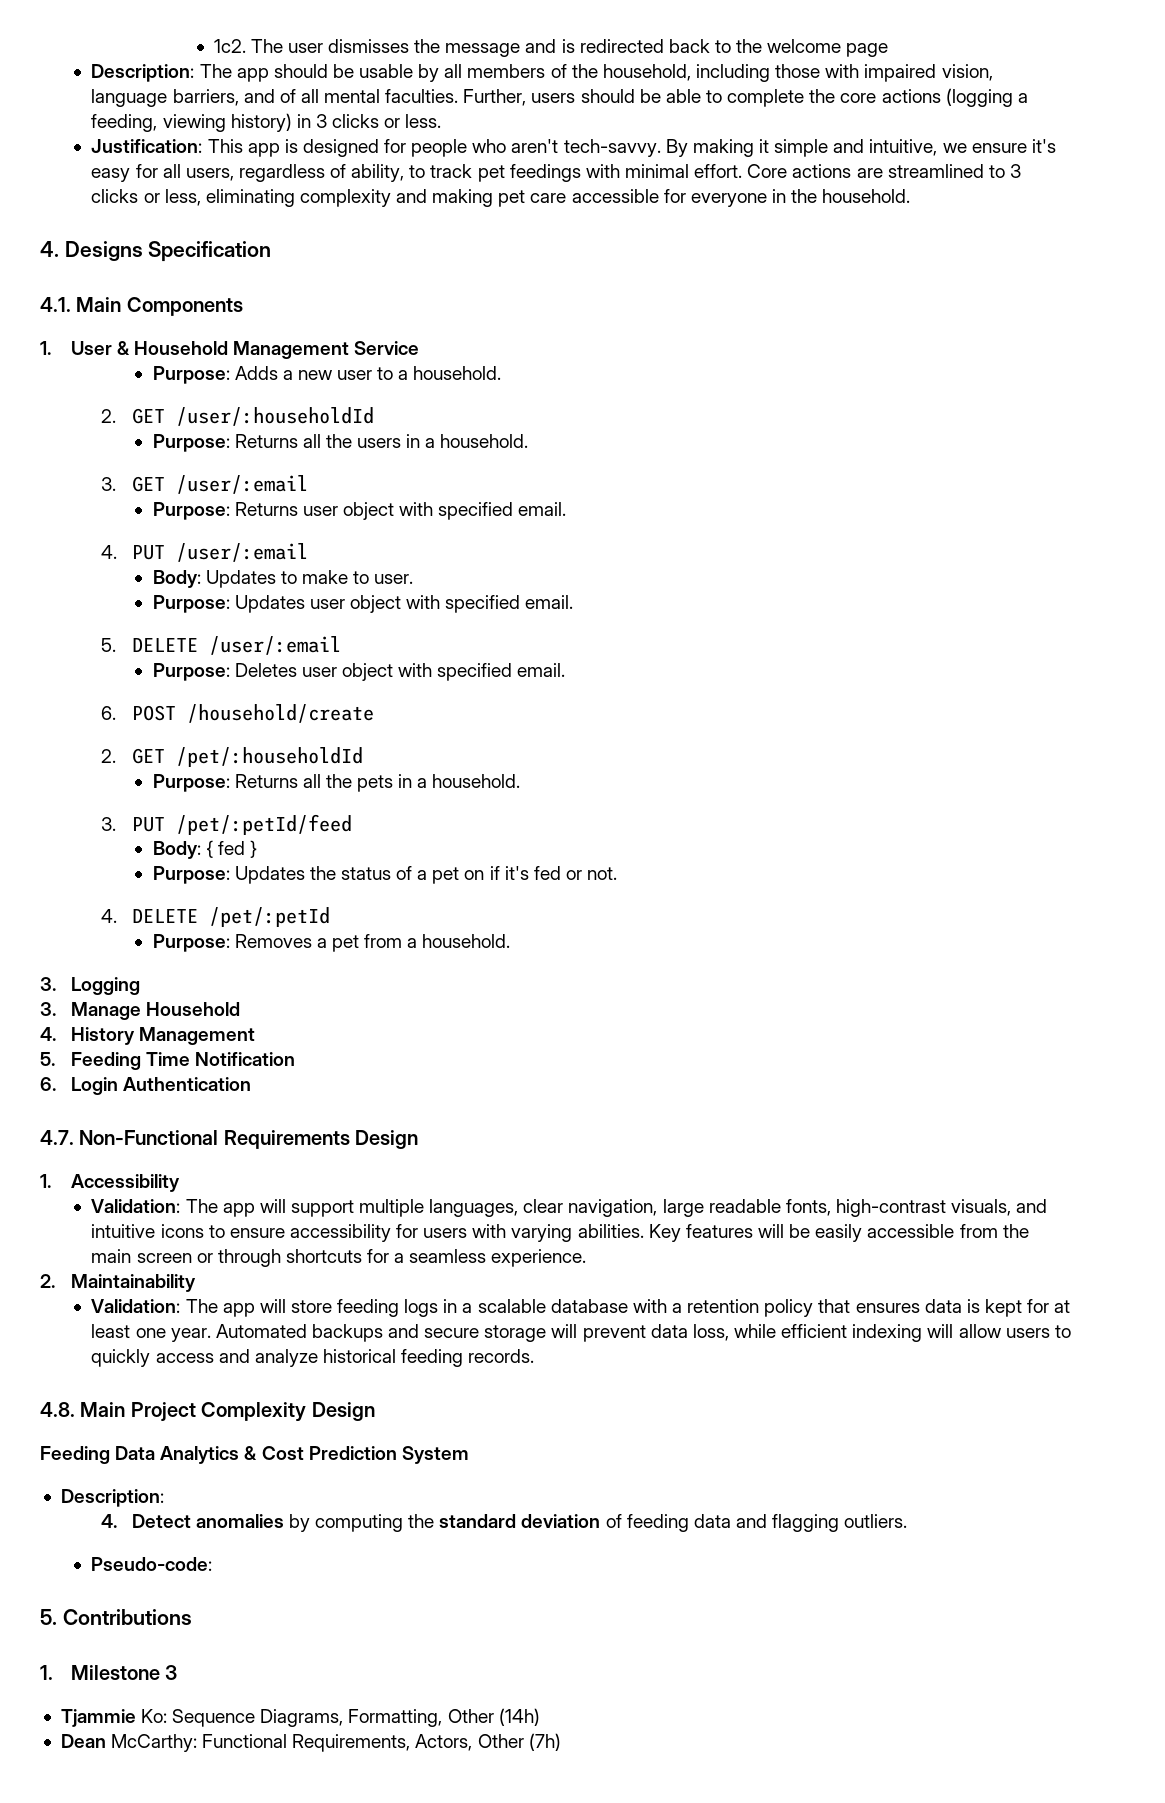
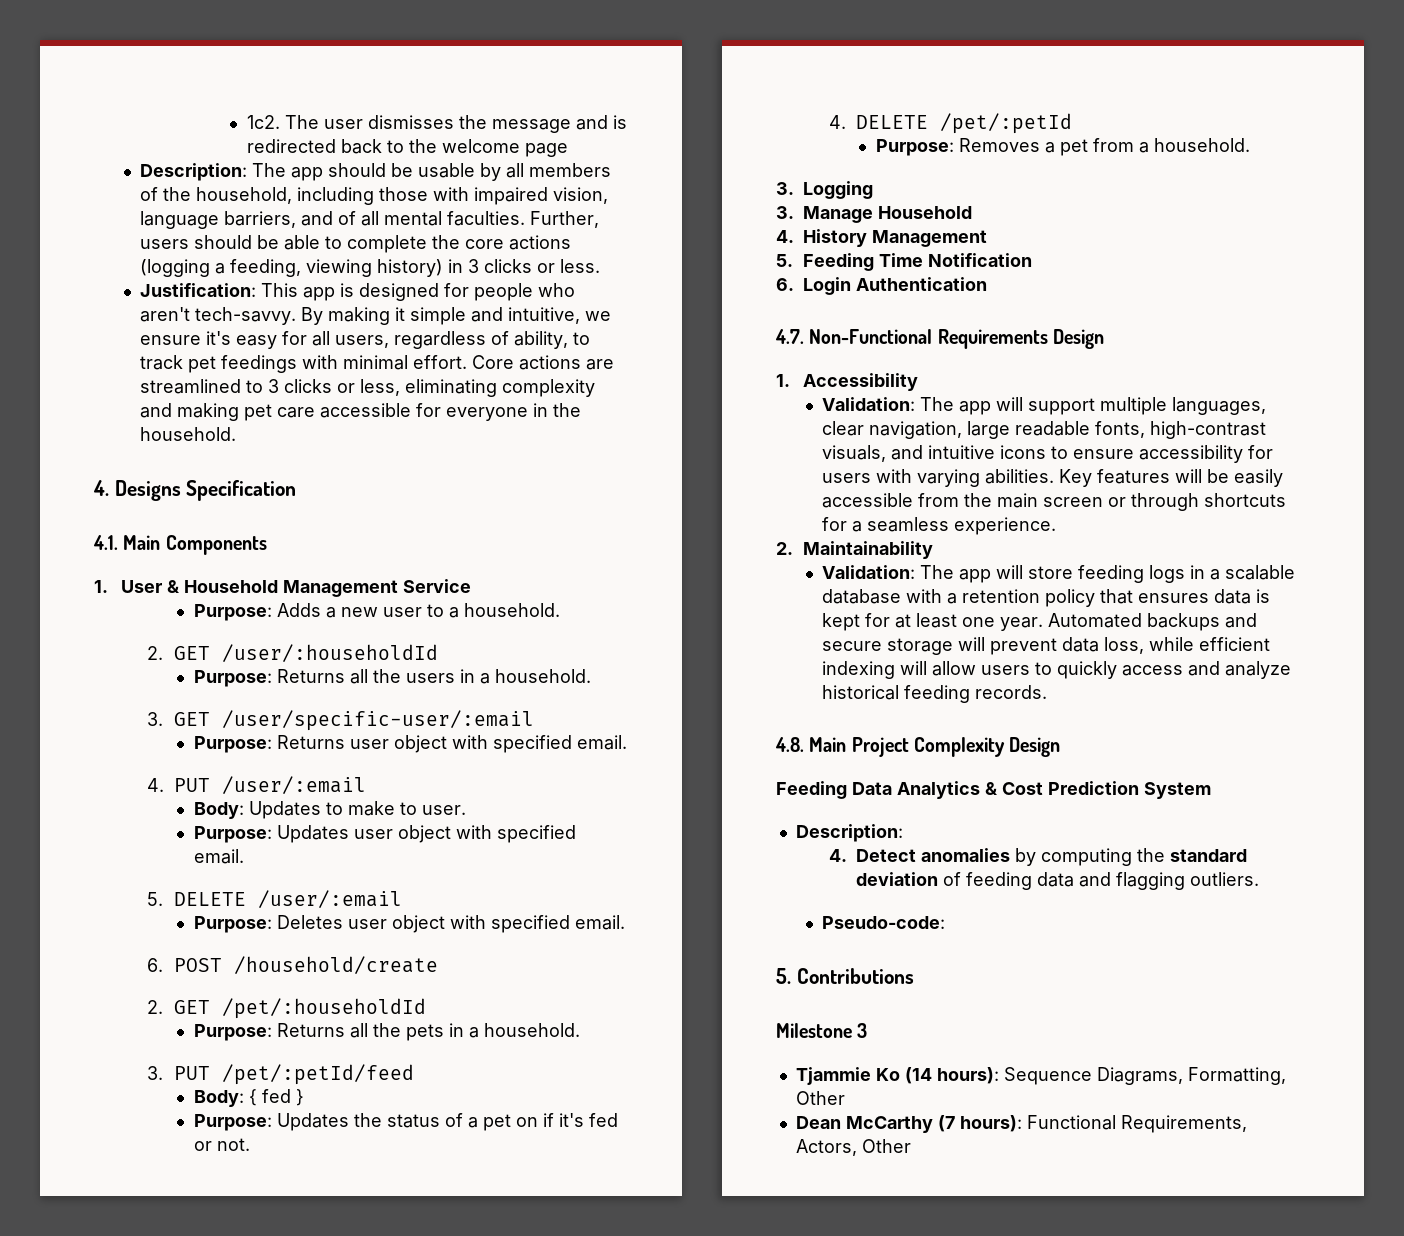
- 3. GET /user/:email
+ 3. GET /user/specific-user/:email
- 1. Milestone 3
+ Milestone 3
- Tjammie Ko: Sequence Diagrams, Formatting, Other (14h)
+ Tjammie Ko (14 hours): Sequence Diagrams, Formatting, Other
- Dean McCarthy: Functional Requirements, Actors, Other (7h)
+ Dean McCarthy (7 hours): Functional Requirements, Actors, Other

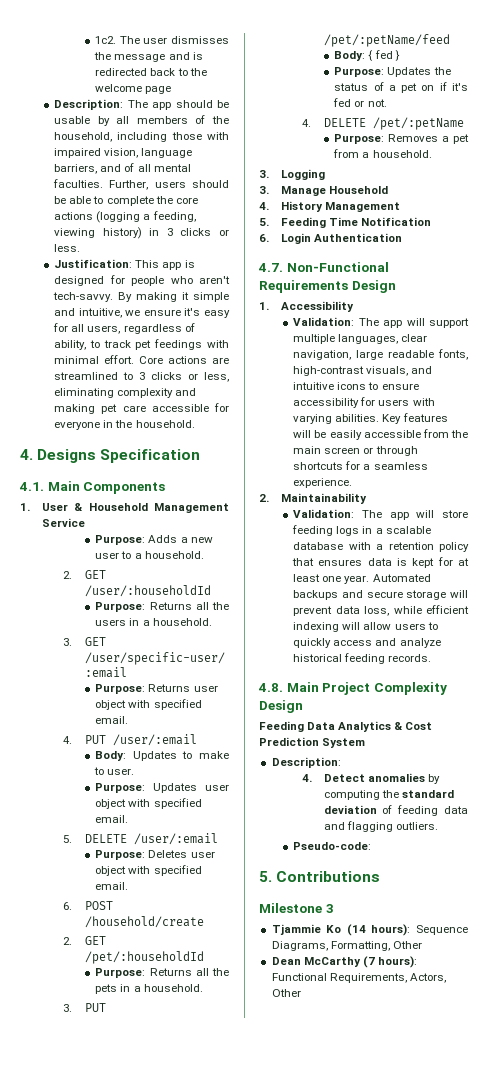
- 3. PUT /pet/:petId/feed
+ 3. PUT /pet/:petName/feed
- 4. DELETE /pet/:petId
+ 4. DELETE /pet/:petName

